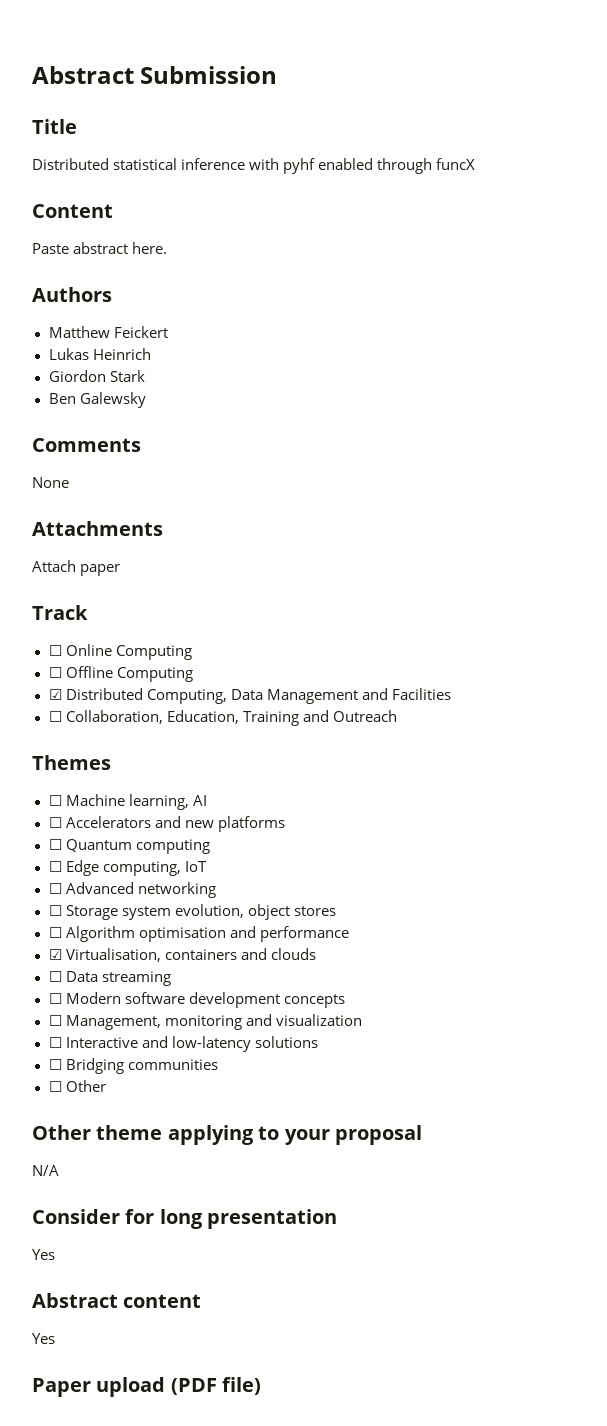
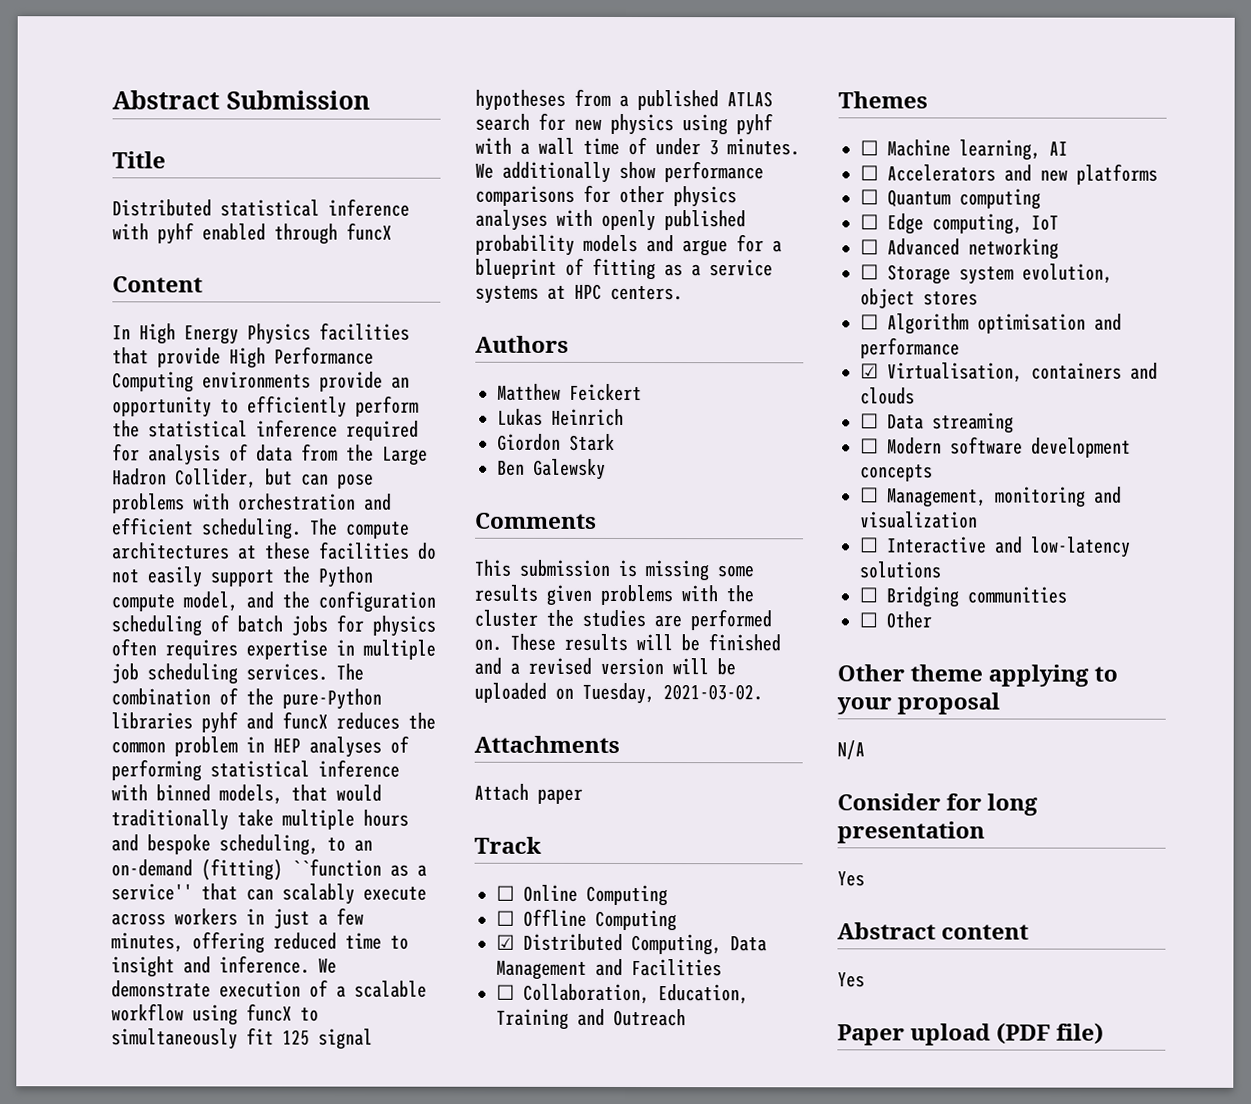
- Paste abstract here.
+ In High Energy Physics facilities that provide High Performance Computing environments provide an opportunity to efficiently perform the statistical inference required for analysis of data from the Large Hadron Collider, but can pose problems with orchestration and efficient scheduling. The compute architectures at these facilities do not easily support the Python compute model, and the configuration scheduling of batch jobs for physics often requires expertise in multiple job scheduling services. The combination of the pure-Python libraries pyhf and funcX reduces the common problem in HEP analyses of performing statistical inference with binned models, that would traditionally take multiple hours and bespoke scheduling, to an on-demand (fitting) ``function as a service'' that can scalably execute across workers in just a few minutes, offering reduced time to insight and inference. We demonstrate execution of a scalable workflow using funcX to simultaneously fit 125 signal hypotheses from a published ATLAS search for new physics using pyhf with a wall time of under 3 minutes. We additionally show performance comparisons for other physics analyses with openly published probability models and argue for a blueprint of fitting as a service systems at HPC centers.
- None
+ This submission is missing some results given problems with the cluster the studies are performed on. These results will be finished and a revised version will be uploaded on Tuesday, 2021-03-02.

